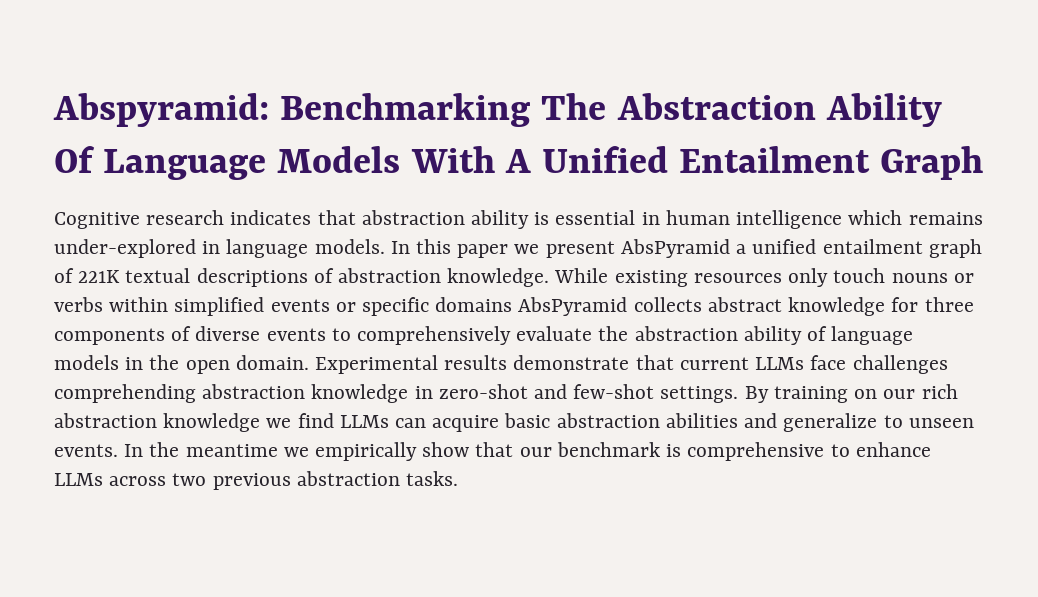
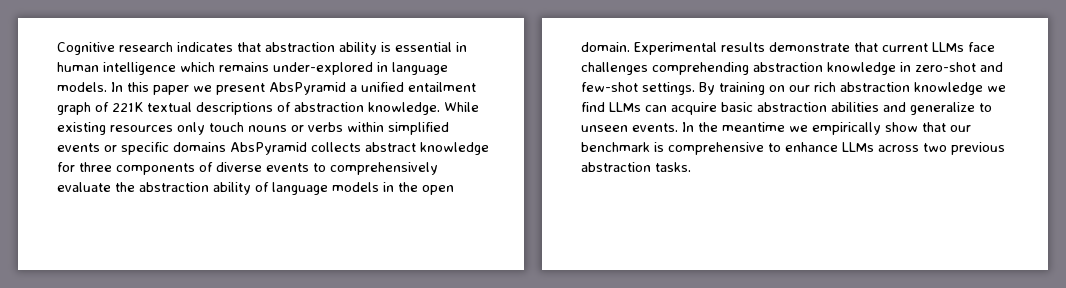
- Abspyramid: Benchmarking The Abstraction Ability Of Language Models With A Unified Entailment Graph

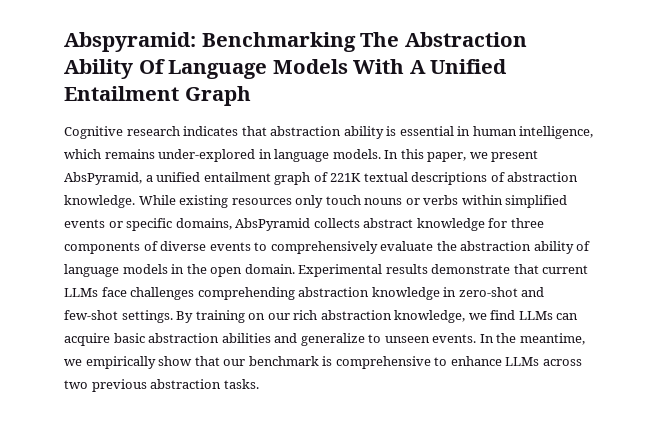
+ Abspyramid: Benchmarking The Abstraction Ability Of Language Models With A Unified Entailment Graph
- Cognitive research indicates that abstraction ability is essential in human intelligence which remains under-explored in language models.
+ Cognitive research indicates that abstraction ability is essential in human intelligence, which remains under-explored in language models.
- In this paper we present AbsPyramid a unified entailment graph of 221K textual descriptions of abstraction knowledge.
+ In this paper, we present AbsPyramid, a unified entailment graph of 221K textual descriptions of abstraction knowledge.
- While existing resources only touch nouns or verbs within simplified events or specific domains AbsPyramid collects abstract knowledge for three components of diverse events to comprehensively evaluate the abstraction ability of language models in the open domain.
+ While existing resources only touch nouns or verbs within simplified events or specific domains, AbsPyramid collects abstract knowledge for three components of diverse events to comprehensively evaluate the abstraction ability of language models in the open domain.
- By training on our rich abstraction knowledge we find LLMs can acquire basic abstraction abilities and generalize to unseen events.
+ By training on our rich abstraction knowledge, we find LLMs can acquire basic abstraction abilities and generalize to unseen events.
- In the meantime we empirically show that our benchmark is comprehensive to enhance LLMs across two previous abstraction tasks.
+ In the meantime, we empirically show that our benchmark is comprehensive to enhance LLMs across two previous abstraction tasks.

